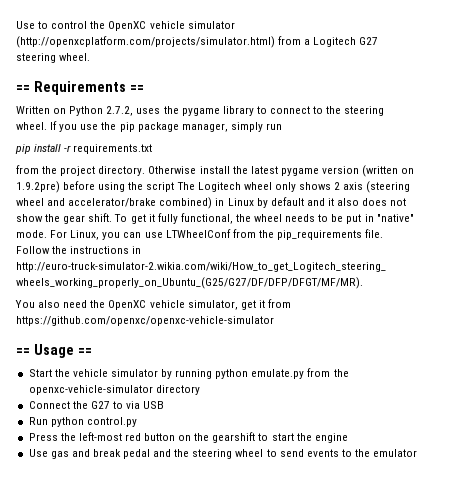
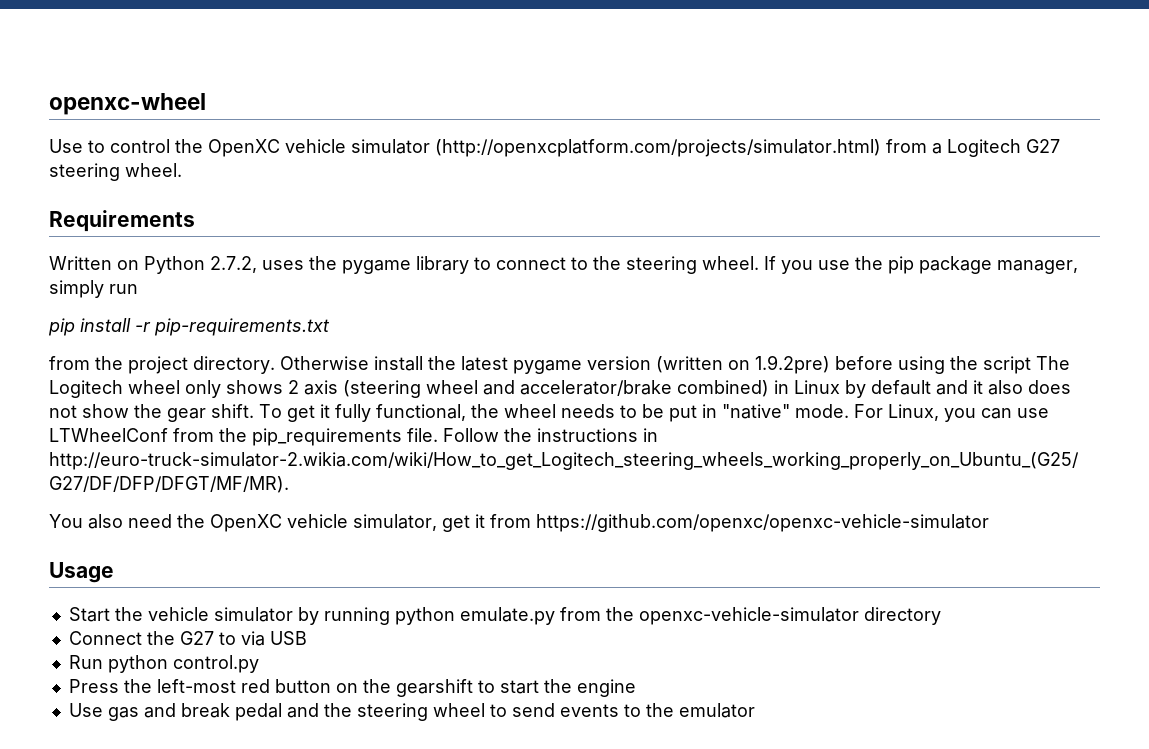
+ openxc-wheel
- == Requirements ==
+ Requirements
- pip install -r requirements.txt
+ pip install -r pip-requirements.txt
- == Usage ==
+ Usage

